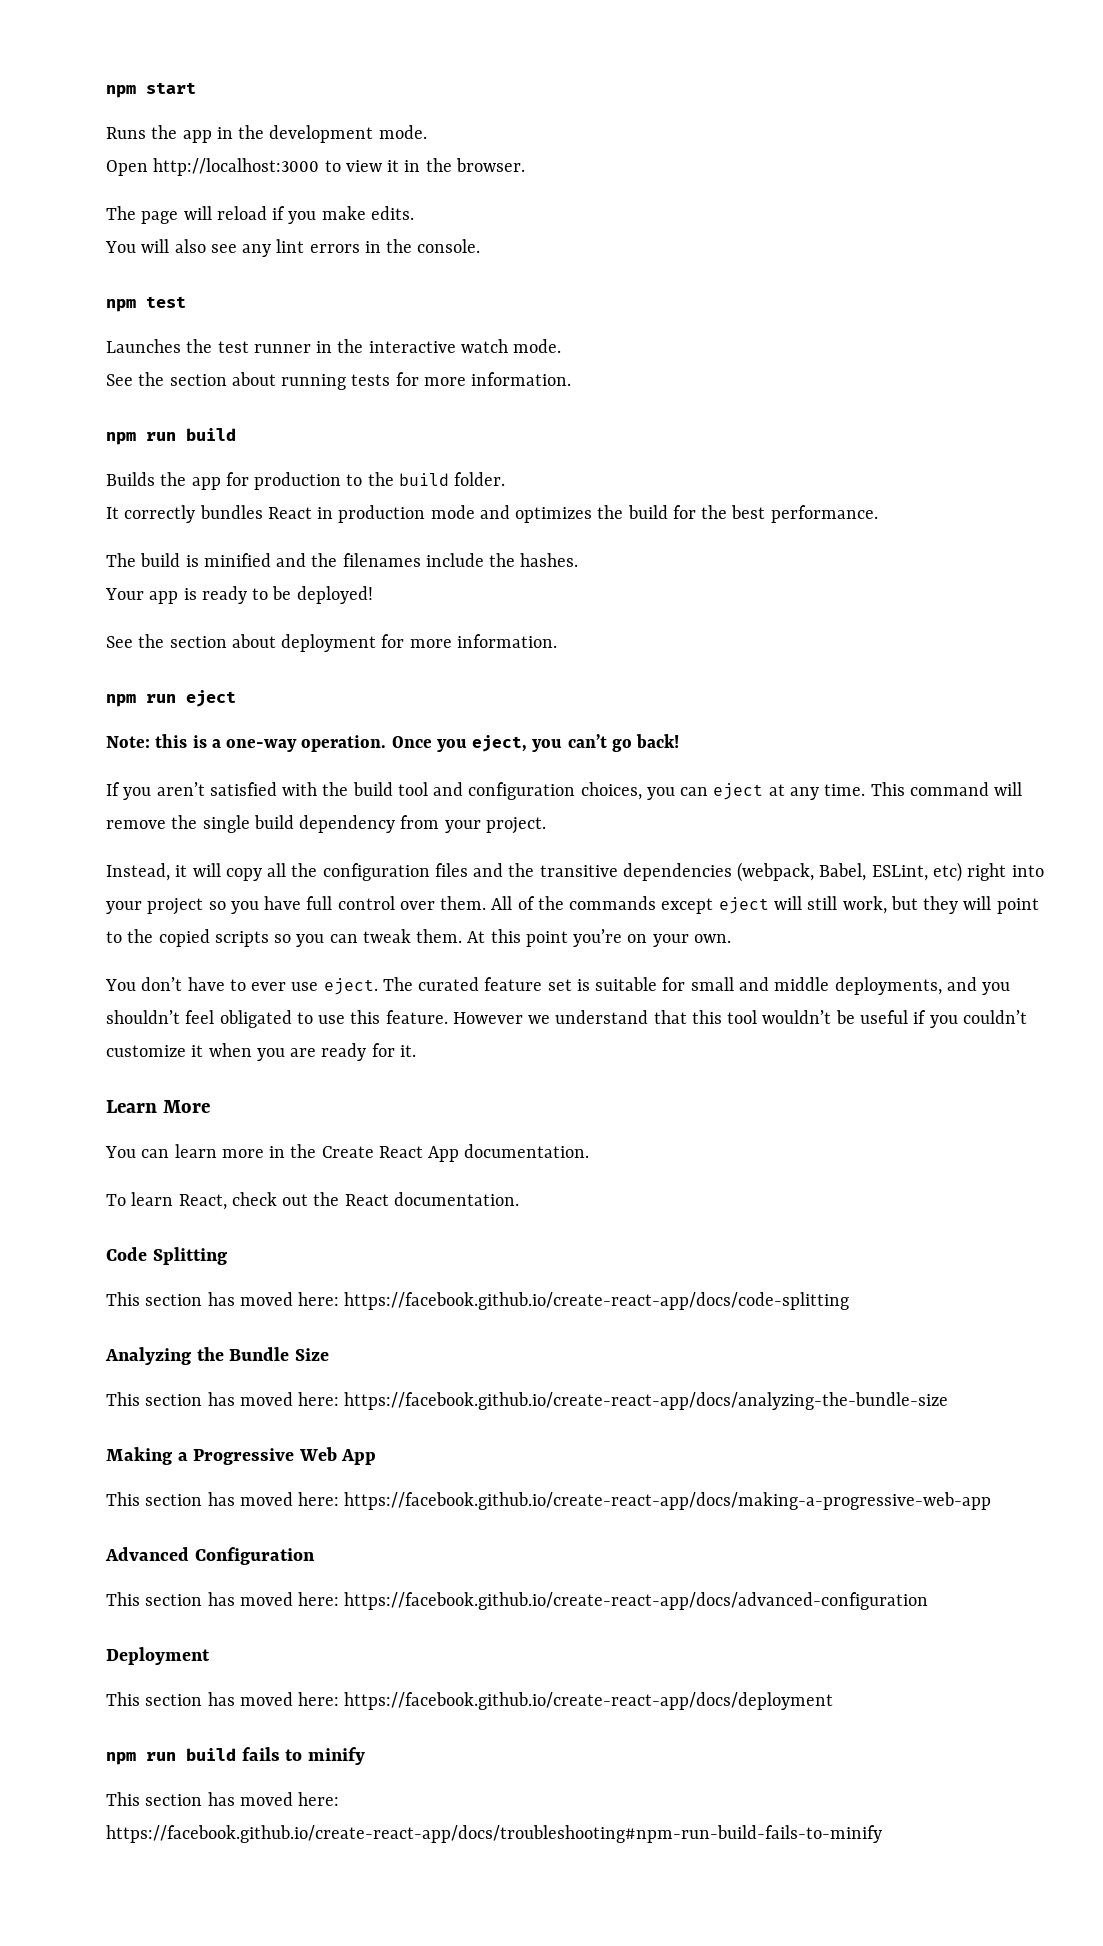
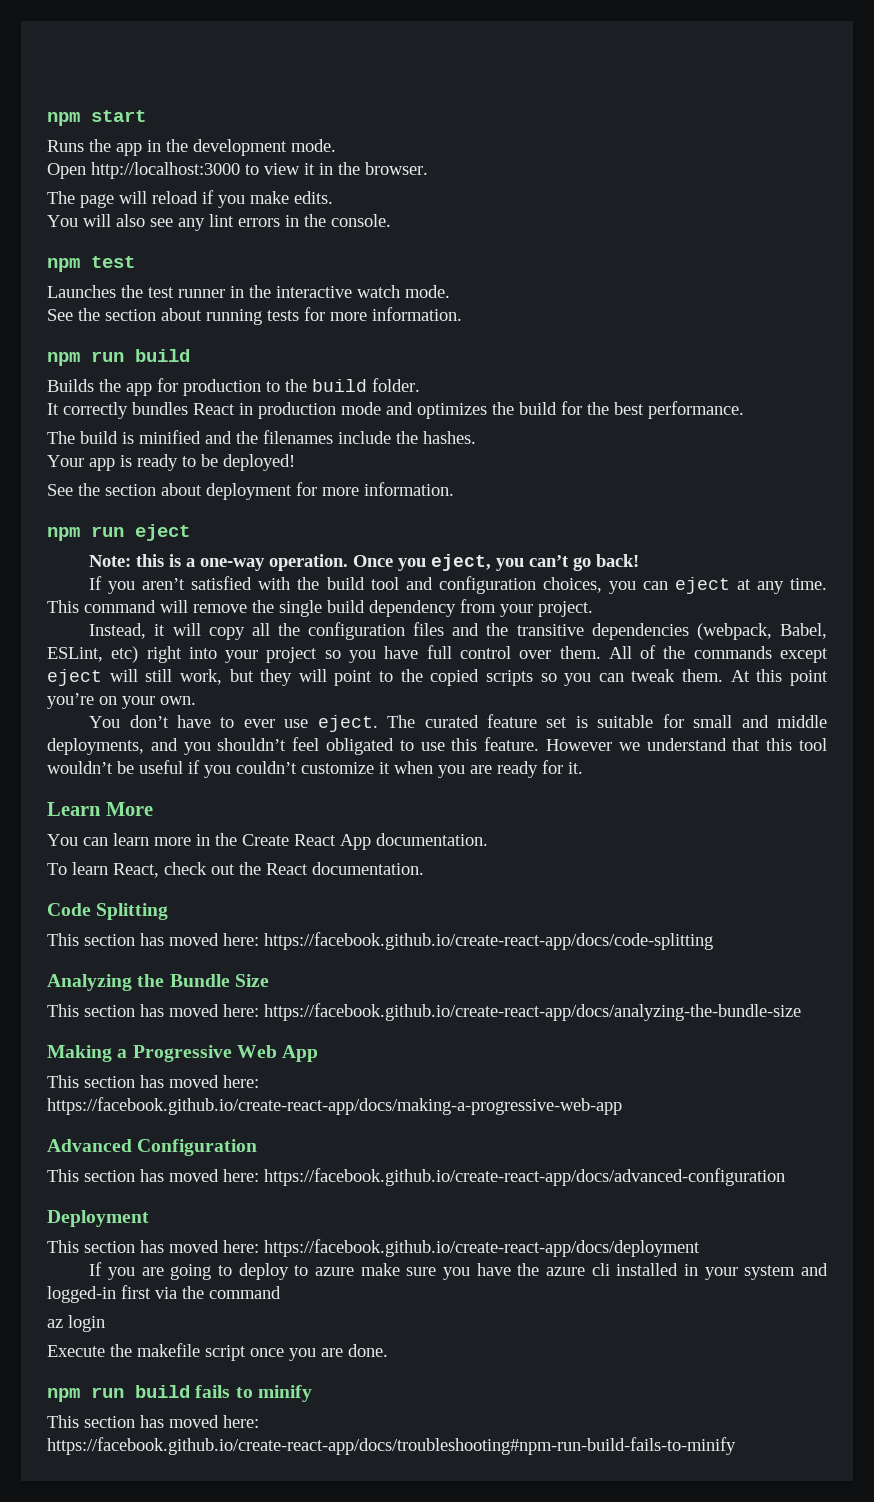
+ If you are going to deploy to azure make sure you have the azure cli installed in your system and logged-in first via the command
+ az login
+ Execute the makefile script once you are done.

